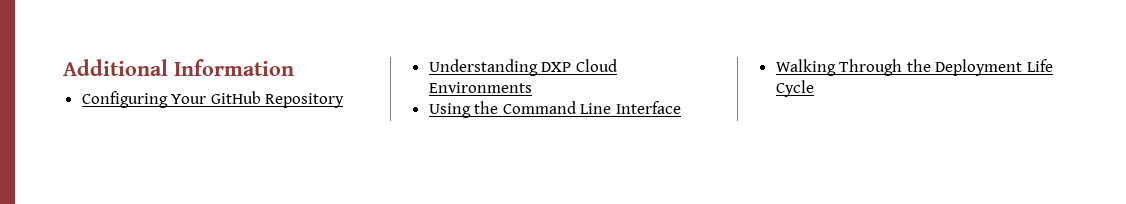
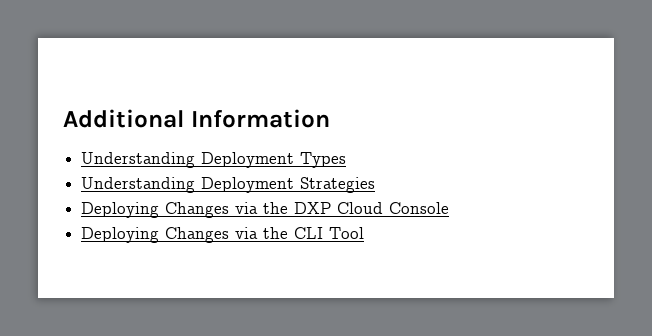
- Configuring Your GitHub Repository
- Understanding DXP Cloud Environments
- Using the Command Line Interface
- Walking Through the Deployment Life Cycle
+ Understanding Deployment Types
+ Understanding Deployment Strategies
+ Deploying Changes via the DXP Cloud Console
+ Deploying Changes via the CLI Tool

